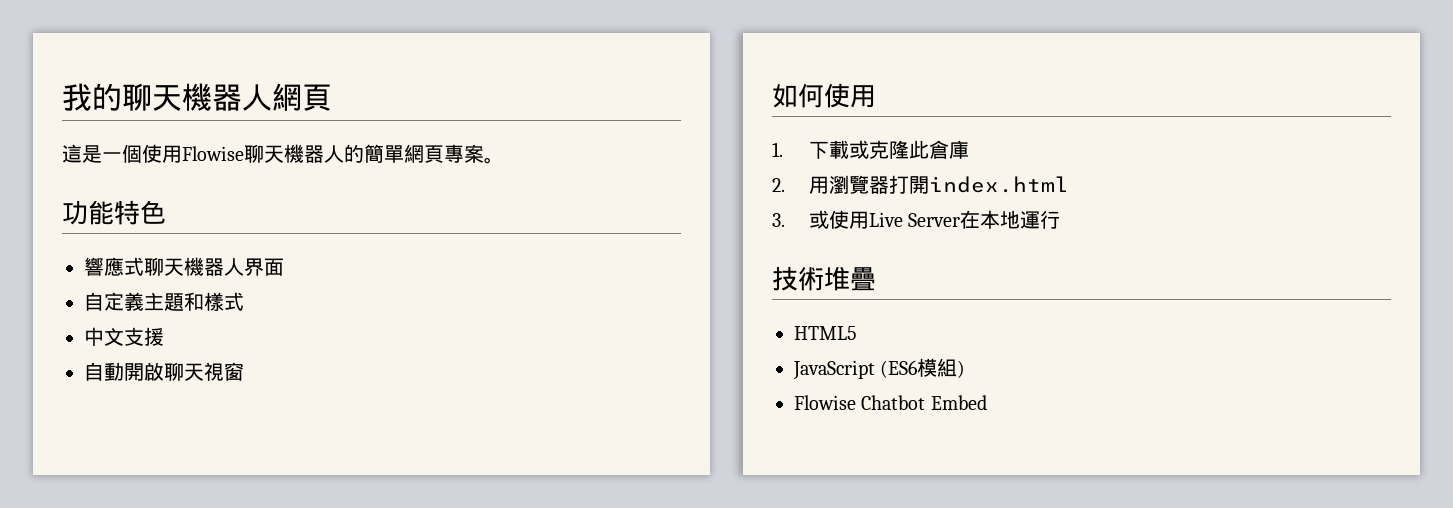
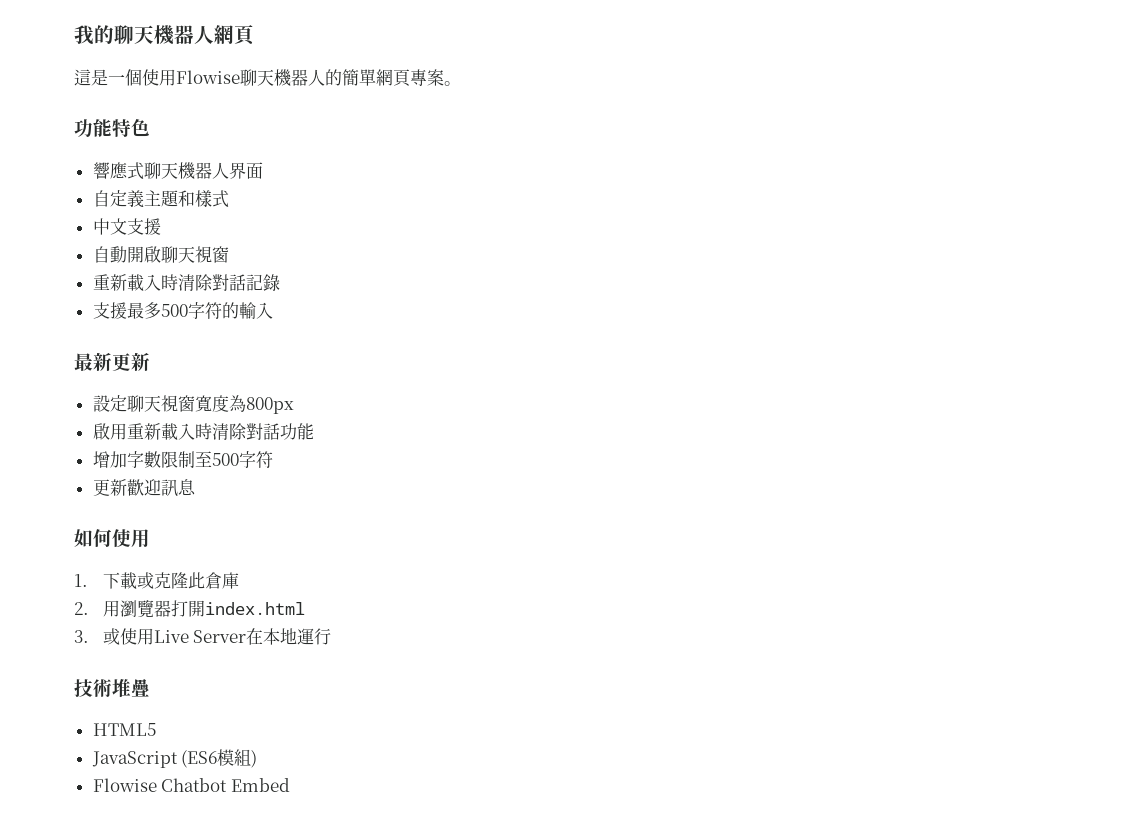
+ 重新載入時清除對話記錄
+ 支援最多500字符的輸入
+ 最新更新
+ 設定聊天視窗寬度為800px
+ 啟用重新載入時清除對話功能
+ 增加字數限制至500字符
+ 更新歡迎訊息

